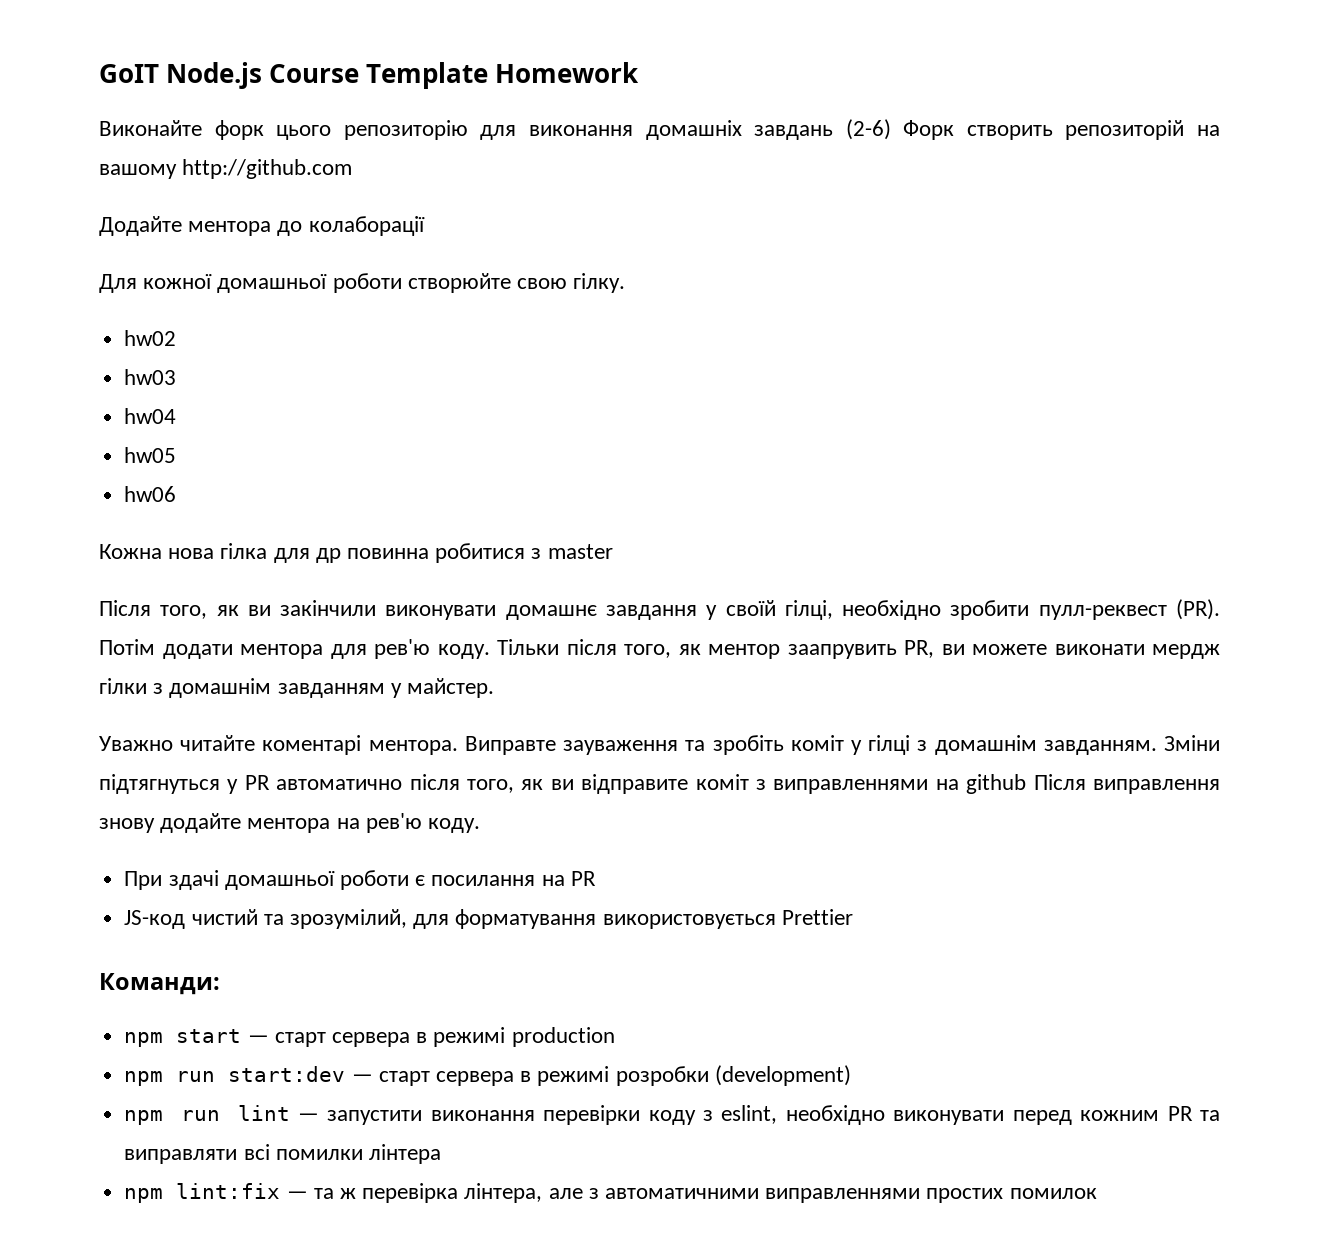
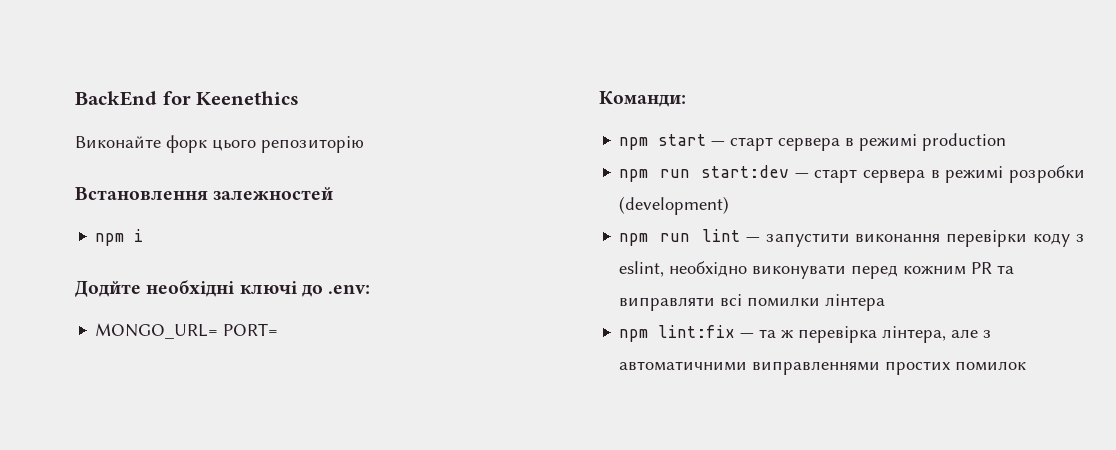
- GoIT Node.js Course Template Homework
+ BackEnd for Keenethics
- Виконайте форк цього репозиторію для виконання домашніх завдань (2-6) Форк створить репозиторій на вашому http://github.com
- Додайте ментора до колаборації
- Для кожної домашньої роботи створюйте свою гілку.
- hw02
- hw03
- hw04
- hw05
- hw06
- Кожна нова гілка для др повинна робитися з master
- Після того, як ви закінчили виконувати домашнє завдання у своїй гілці, необхідно зробити пулл-реквест (PR). Потім додати ментора для рев'ю коду. Тільки після того, як ментор заапрувить PR, ви можете виконати мердж гілки з домашнім завданням у майстер.
- Уважно читайте коментарі ментора. Виправте зауваження та зробіть коміт у гілці з домашнім завданням. Зміни підтягнуться у PR автоматично після того, як ви відправите коміт з виправленнями на github Після виправлення знову додайте ментора на рев'ю коду.
- При здачі домашньої роботи є посилання на PR
- JS-код чистий та зрозумілий, для форматування використовується Prettier
+ Виконайте форк цього репозиторію
+ Встановлення залежностей
+ npm i
+ Додйте необхідні ключі до .env:
+ MONGO_URL= PORT=

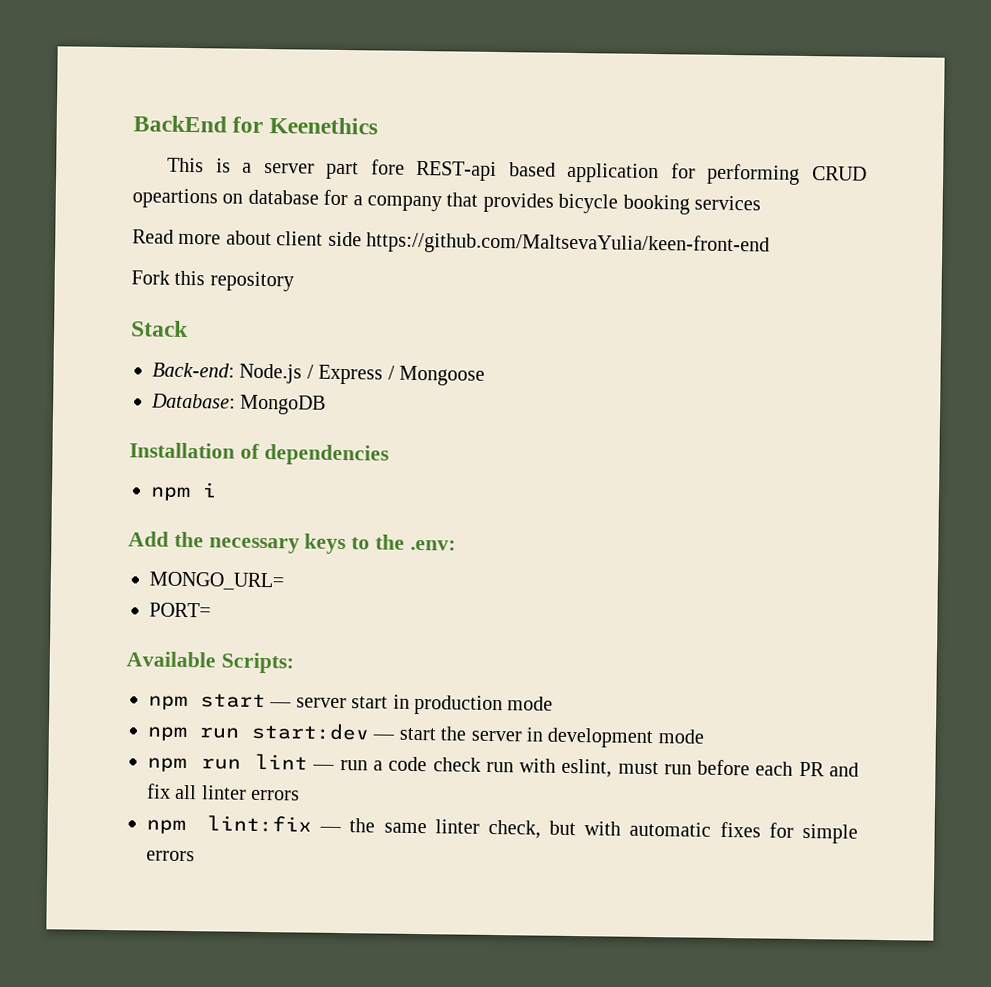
- Виконайте форк цього репозиторію
- Встановлення залежностей
+ This is a server part fore REST-api based application for performing CRUD opeartions on database for a company that provides bicycle booking services
+ Read more about client side https://github.com/MaltsevaYulia/keen-front-end
+ Fork this repository
+ Stack
+ Back-end: Node.js / Express / Mongoose
+ Database: MongoDB
+ Installation of dependencies
  npm i
- Додйте необхідні ключі до .env:
+ Add the necessary keys to the .env:
- MONGO_URL= PORT=
+ MONGO_URL=
+ PORT=
- Команди:
+ Available Scripts:
- npm start — старт сервера в режимі production
+ npm start — server start in production mode
- npm run start:dev — старт сервера в режимі розробки (development)
- npm run lint — запустити виконання перевірки коду з eslint, необхідно виконувати перед кожним PR та виправляти всі помилки лінтера
- npm lint:fix — та ж перевірка лінтера, але з автоматичними виправленнями простих помилок
+ npm run start:dev — start the server in development mode
+ npm run lint — run a code check run with eslint, must run before each PR and fix all linter errors
+ npm lint:fix — the same linter check, but with automatic fixes for simple errors

